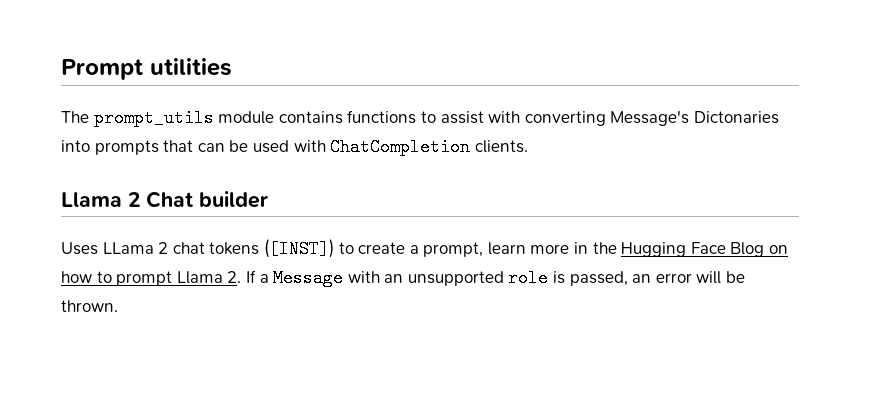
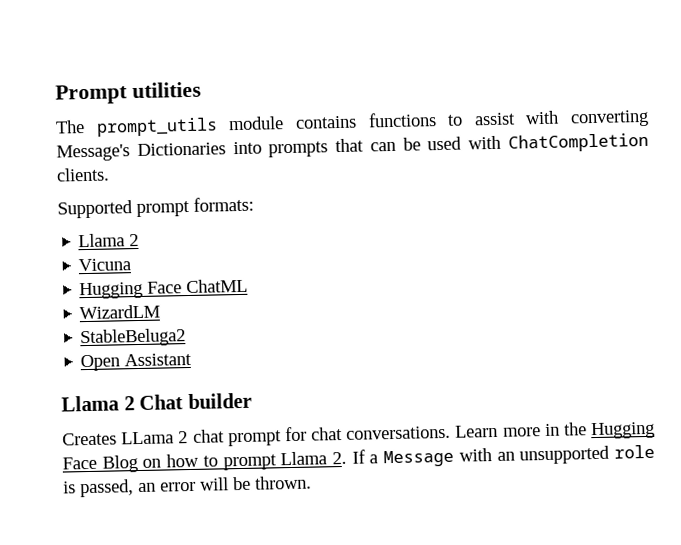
- The prompt_utils module contains functions to assist with converting Message's Dictonaries into prompts that can be used with ChatCompletion clients.
+ The prompt_utils module contains functions to assist with converting Message's Dictionaries into prompts that can be used with ChatCompletion clients.
+ Supported prompt formats:
+ Llama 2
+ Vicuna
+ Hugging Face ChatML
+ WizardLM
+ StableBeluga2
+ Open Assistant
- Uses LLama 2 chat tokens ([INST]) to create a prompt, learn more in the Hugging Face Blog on how to prompt Llama 2. If a Message with an unsupported role is passed, an error will be thrown.
+ Creates LLama 2 chat prompt for chat conversations. Learn more in the Hugging Face Blog on how to prompt Llama 2. If a Message with an unsupported role is passed, an error will be thrown.

